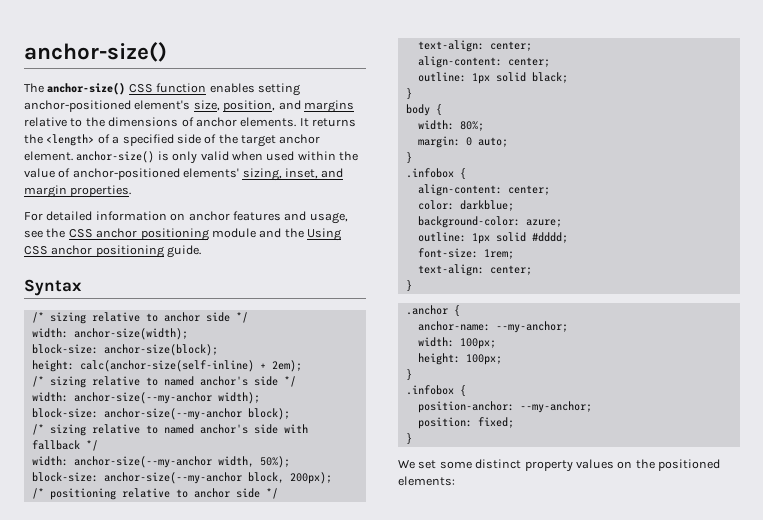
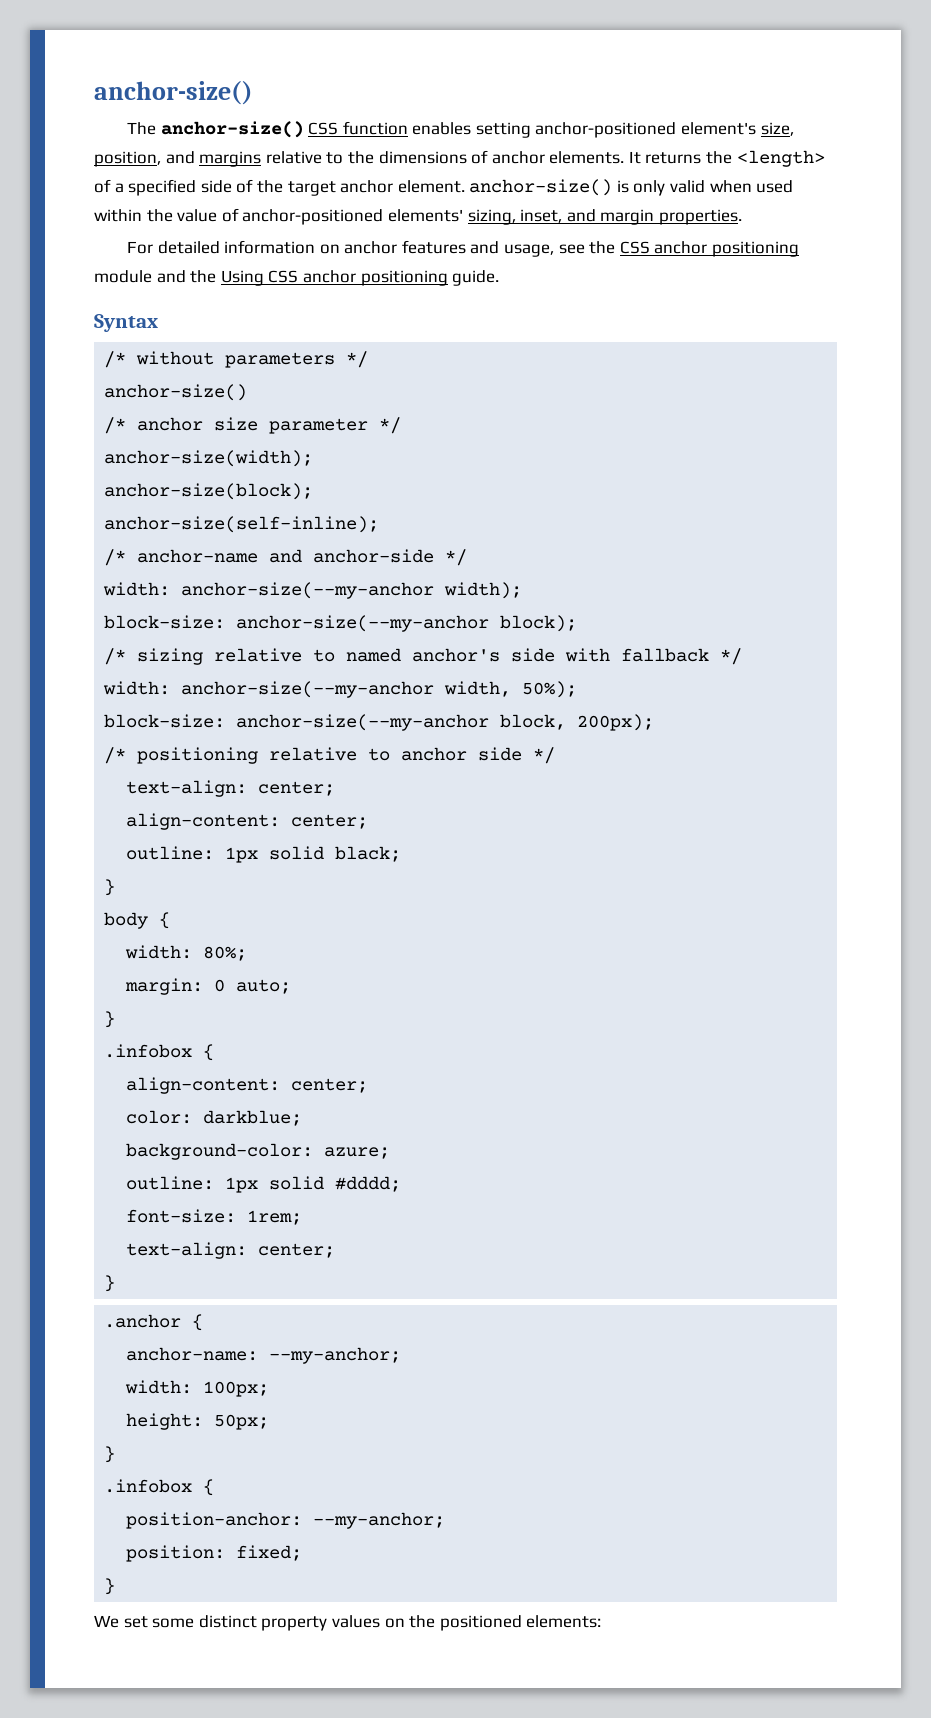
- /* sizing relative to anchor side */
- width: anchor-size(width);
+ /* without parameters */
+ anchor-size()
+ /* anchor size parameter */
+ anchor-size(width);
- block-size: anchor-size(block);
+ anchor-size(block);
- height: calc(anchor-size(self-inline) + 2em);
- /* sizing relative to named anchor's side */
+ anchor-size(self-inline);
+ /* anchor-name and anchor-side */
- height: 100px;
+ height: 50px;

